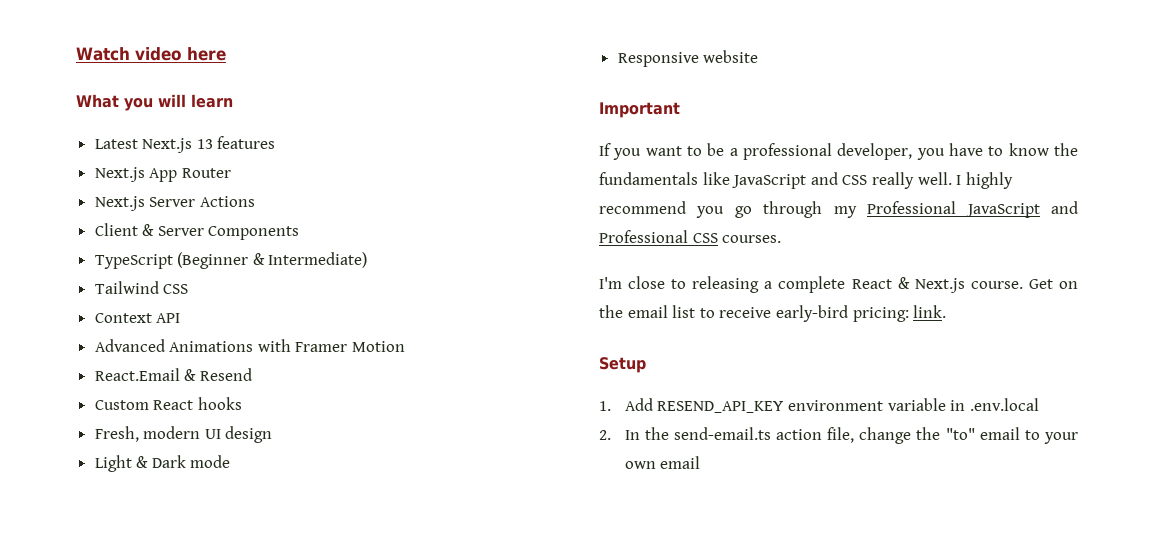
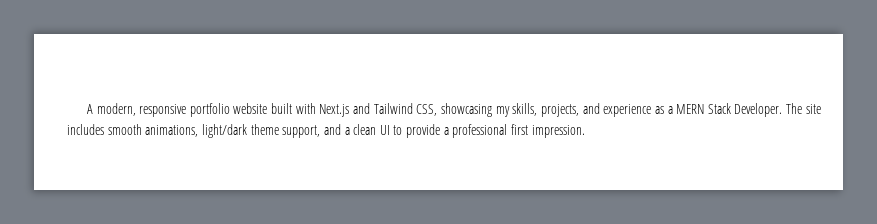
- Watch video here
- What you will learn
- Latest Next.js 13 features
- Next.js App Router
- Next.js Server Actions
- Client & Server Components
- TypeScript (Beginner & Intermediate)
- Tailwind CSS
- Context API
- Advanced Animations with Framer Motion
- React.Email & Resend
- Custom React hooks
- Fresh, modern UI design
- Light & Dark mode
- Responsive website
- Important
- If you want to be a professional developer, you have to know the fundamentals like JavaScript and CSS really well. I highly recommend you go through my Professional JavaScript and Professional CSS courses.
- I'm close to releasing a complete React & Next.js course. Get on the email list to receive early-bird pricing: link.
- Setup
- 1. Add RESEND_API_KEY environment variable in .env.local
- 2. In the send-email.ts action file, change the "to" email to your own email
+ A modern, responsive portfolio website built with Next.js and Tailwind CSS, showcasing my skills, projects, and experience as a MERN Stack Developer. The site includes smooth animations, light/dark theme support, and a clean UI to provide a professional first impression.

